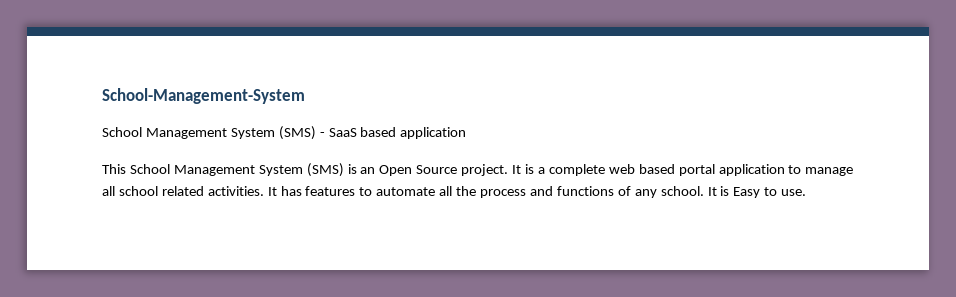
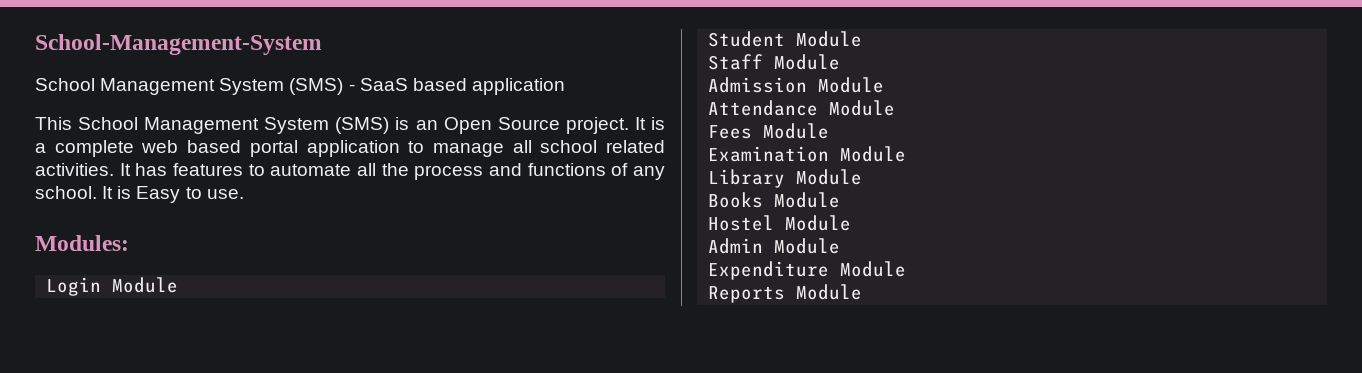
+ Modules:
+ Login Module
+ Student Module
+ Staff Module
+ Admission Module
+ Attendance Module
+ Fees Module
+ Examination Module
+ Library Module
+ Books Module
+ Hostel Module
+ Admin Module
+ Expenditure Module
+ Reports Module

